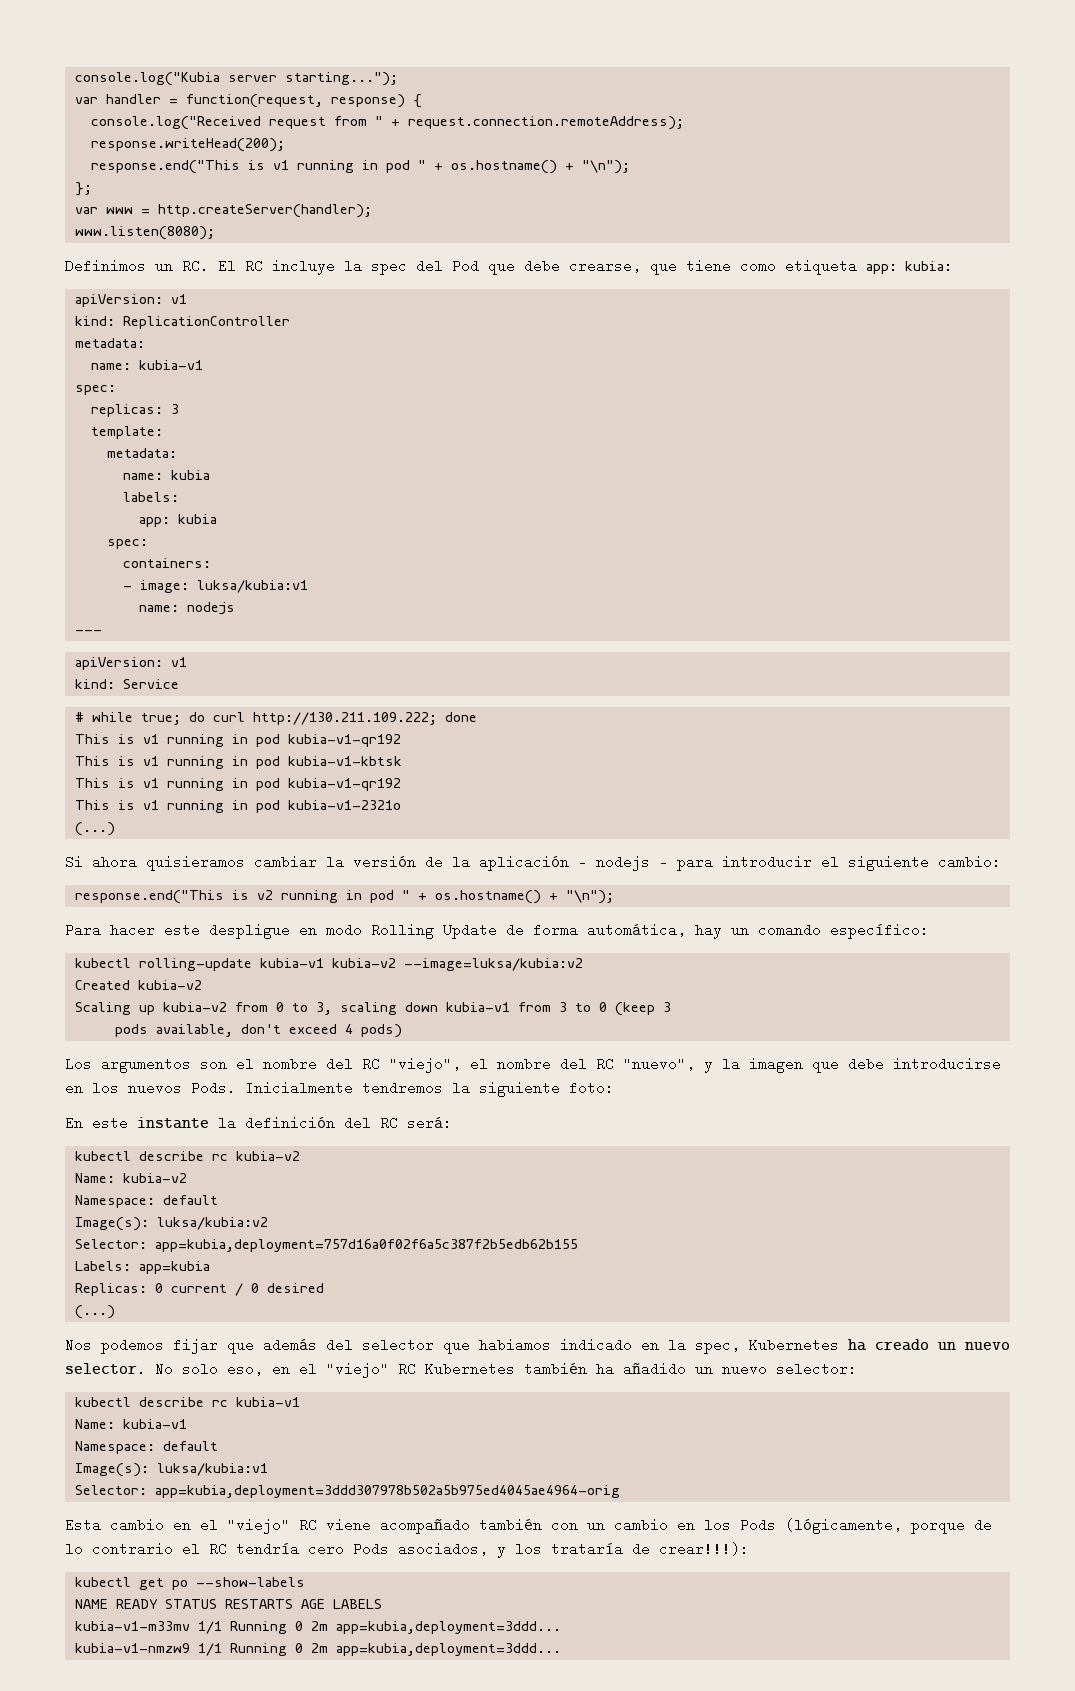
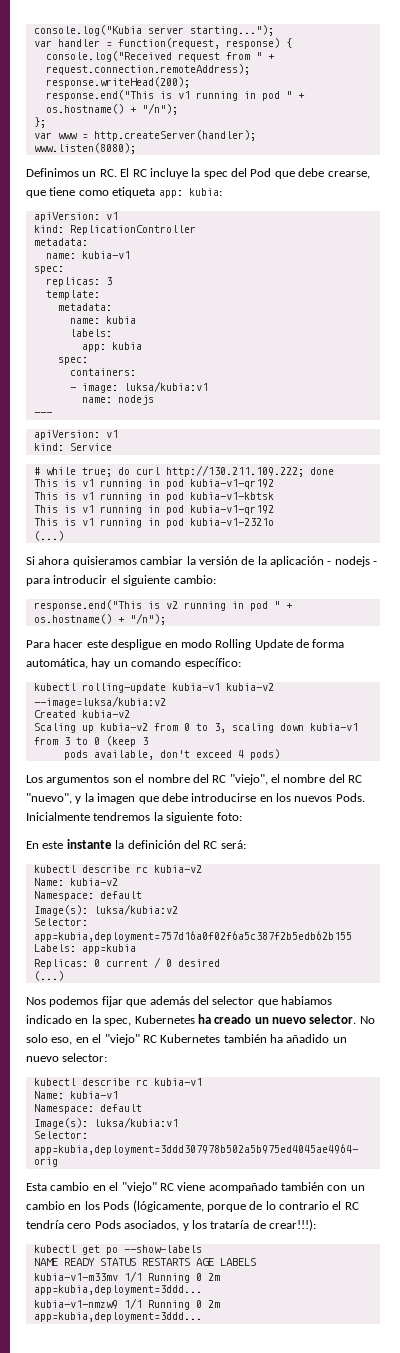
- response.end("This is v1 running in pod " + os.hostname() + "\n");
+ response.end("This is v1 running in pod " + os.hostname() + "/n");
- response.end("This is v2 running in pod " + os.hostname() + "\n");
+ response.end("This is v2 running in pod " + os.hostname() + "/n");

